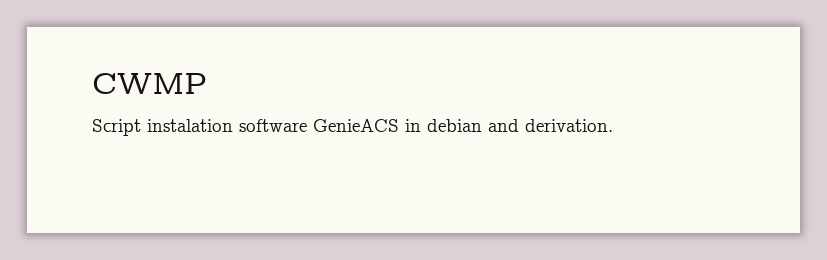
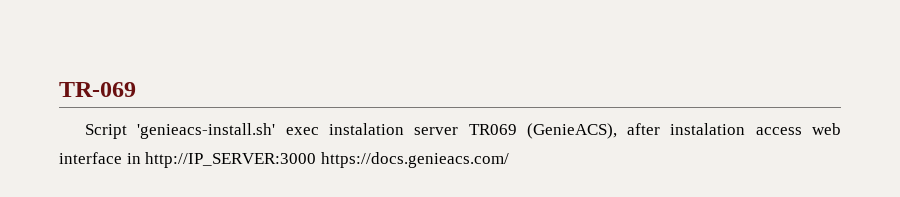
- CWMP
+ TR-069
- Script instalation software GenieACS in debian and derivation.
+ Script 'genieacs-install.sh' exec instalation server TR069 (GenieACS), after instalation access web interface in http://IP_SERVER:3000 https://docs.genieacs.com/

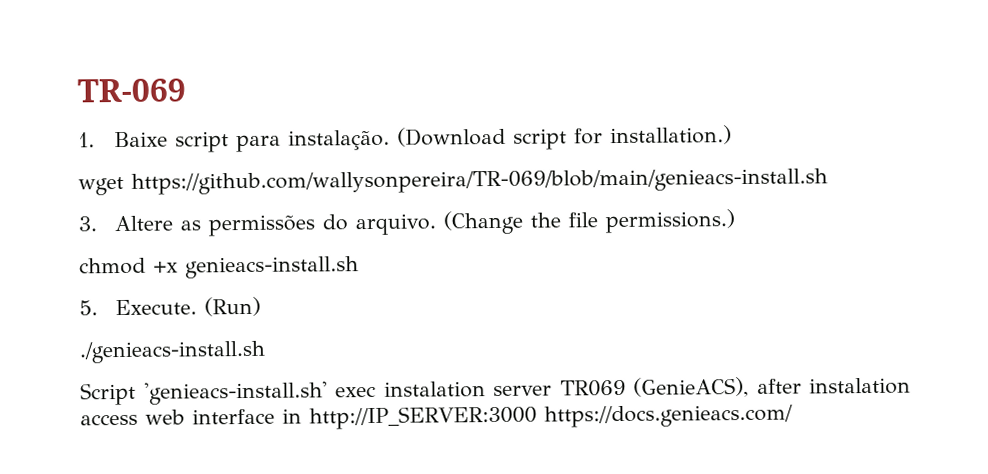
+ 1. Baixe script para instalação. (Download script for installation.)
+ wget https://github.com/wallysonpereira/TR-069/blob/main/genieacs-install.sh
+ 3. Altere as permissões do arquivo. (Change the file permissions.)
+ chmod +x genieacs-install.sh
+ 5. Execute. (Run)
+ ./genieacs-install.sh

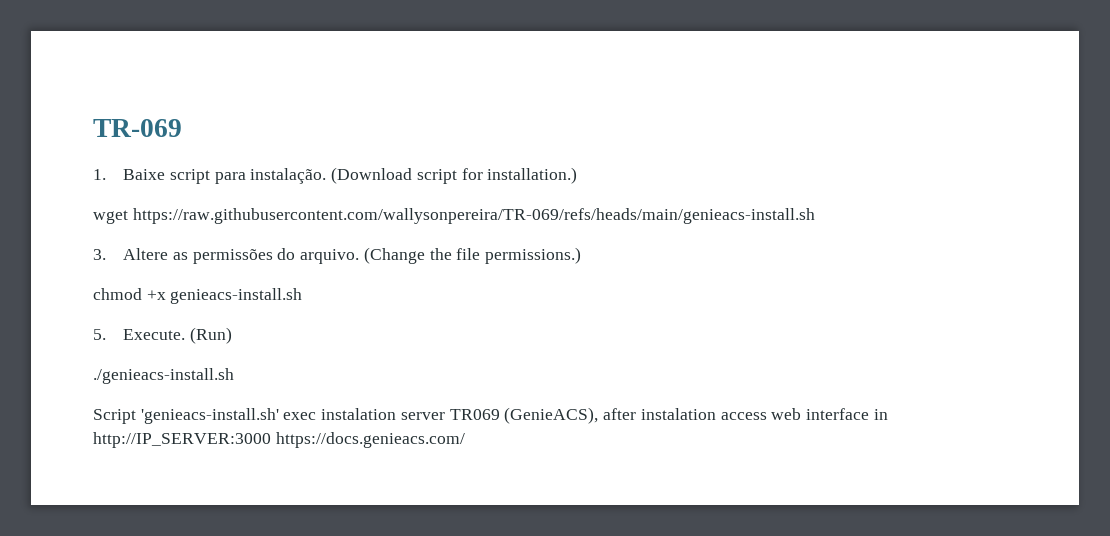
- wget https://github.com/wallysonpereira/TR-069/blob/main/genieacs-install.sh
+ wget https://raw.githubusercontent.com/wallysonpereira/TR-069/refs/heads/main/genieacs-install.sh

